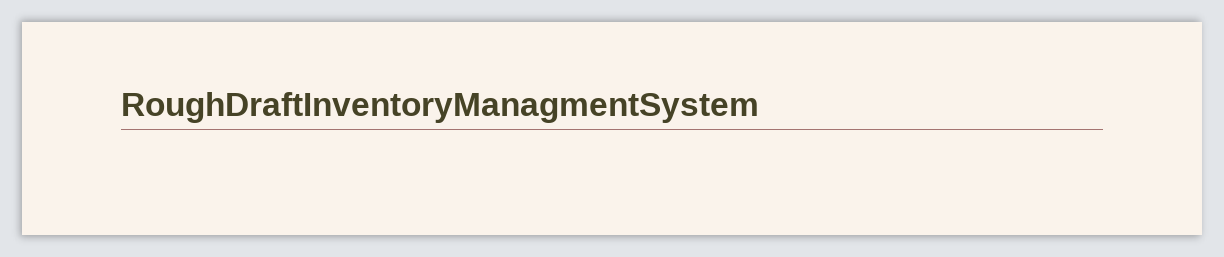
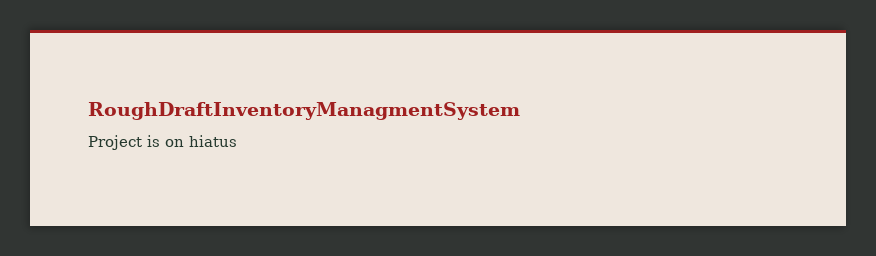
+ Project is on hiatus

